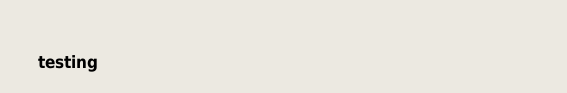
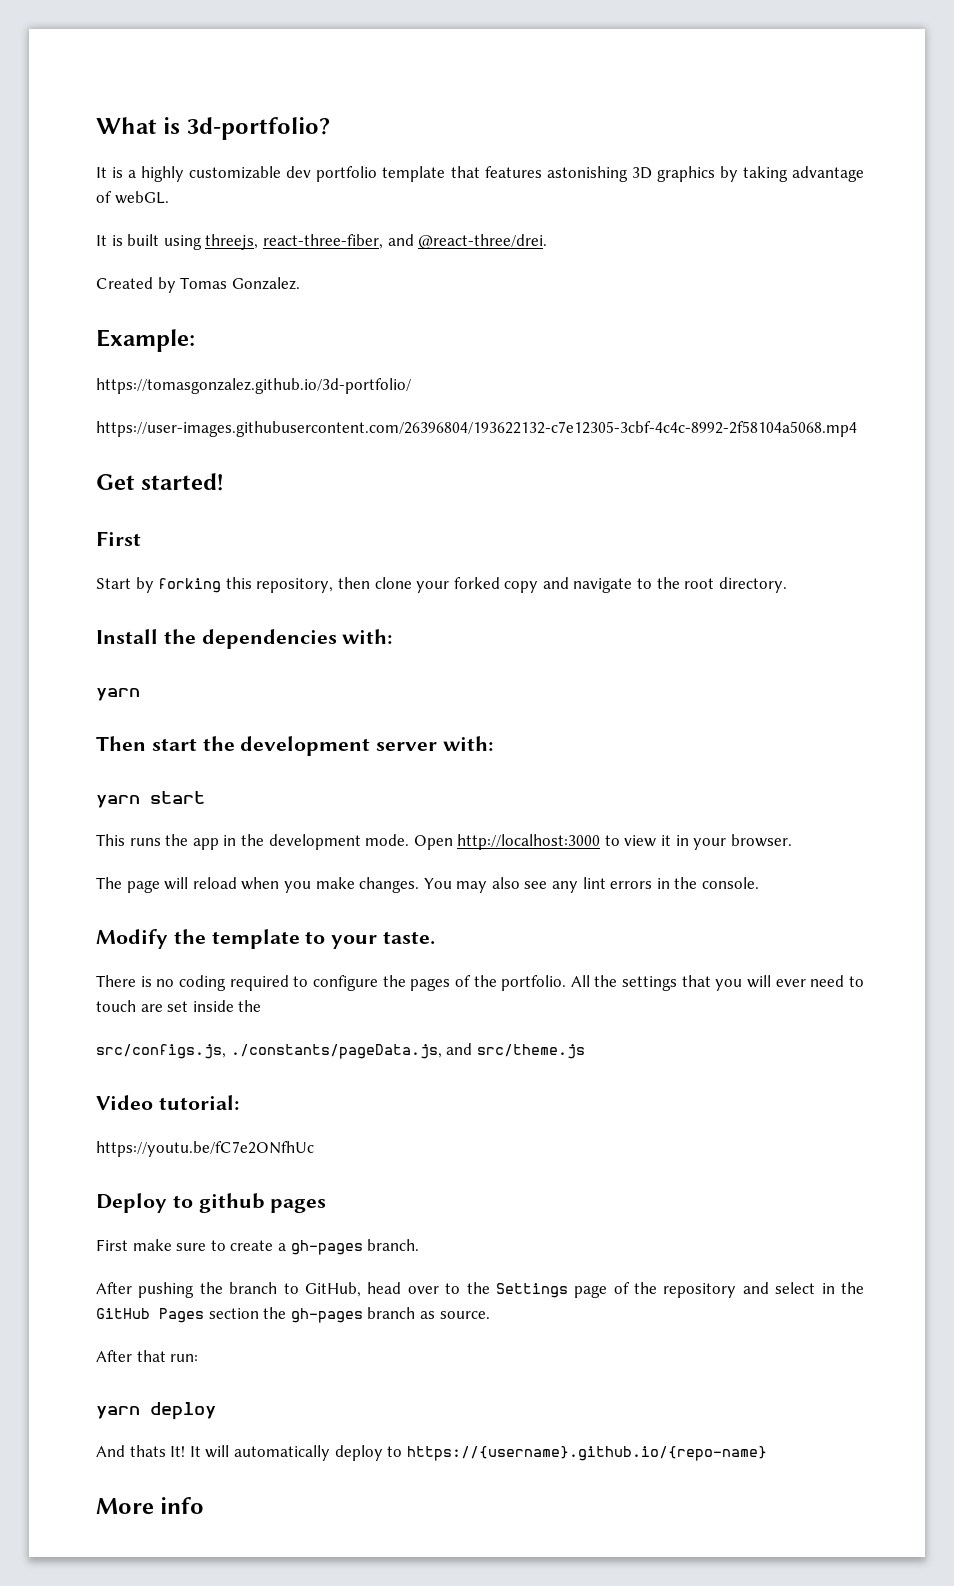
- testing
+ What is 3d-portfolio?
+ It is a highly customizable dev portfolio template that features astonishing 3D graphics by taking advantage of webGL.
+ It is built using threejs, react-three-fiber, and @react-three/drei.
+ Created by Tomas Gonzalez.
+ Example:
+ https://tomasgonzalez.github.io/3d-portfolio/
+ https://user-images.githubusercontent.com/26396804/193622132-c7e12305-3cbf-4c4c-8992-2f58104a5068.mp4
+ Get started!
+ First
+ Start by forking this repository, then clone your forked copy and navigate to the root directory.
+ Install the dependencies with:
+ yarn
+ Then start the development server with:
+ yarn start
+ This runs the app in the development mode. Open http://localhost:3000 to view it in your browser.
+ The page will reload when you make changes. You may also see any lint errors in the console.
+ Modify the template to your taste.
+ There is no coding required to configure the pages of the portfolio. All the settings that you will ever need to touch are set inside the
+ src/configs.js, ./constants/pageData.js, and src/theme.js
+ Video tutorial:
+ https://youtu.be/fC7e2ONfhUc
+ Deploy to github pages
+ First make sure to create a gh-pages branch.
+ After pushing the branch to GitHub, head over to the Settings page of the repository and select in the GitHub Pages section the gh-pages branch as source.
+ After that run:
+ yarn deploy
+ And thats It! It will automatically deploy to https://{username}.github.io/{repo-name}
+ More info

